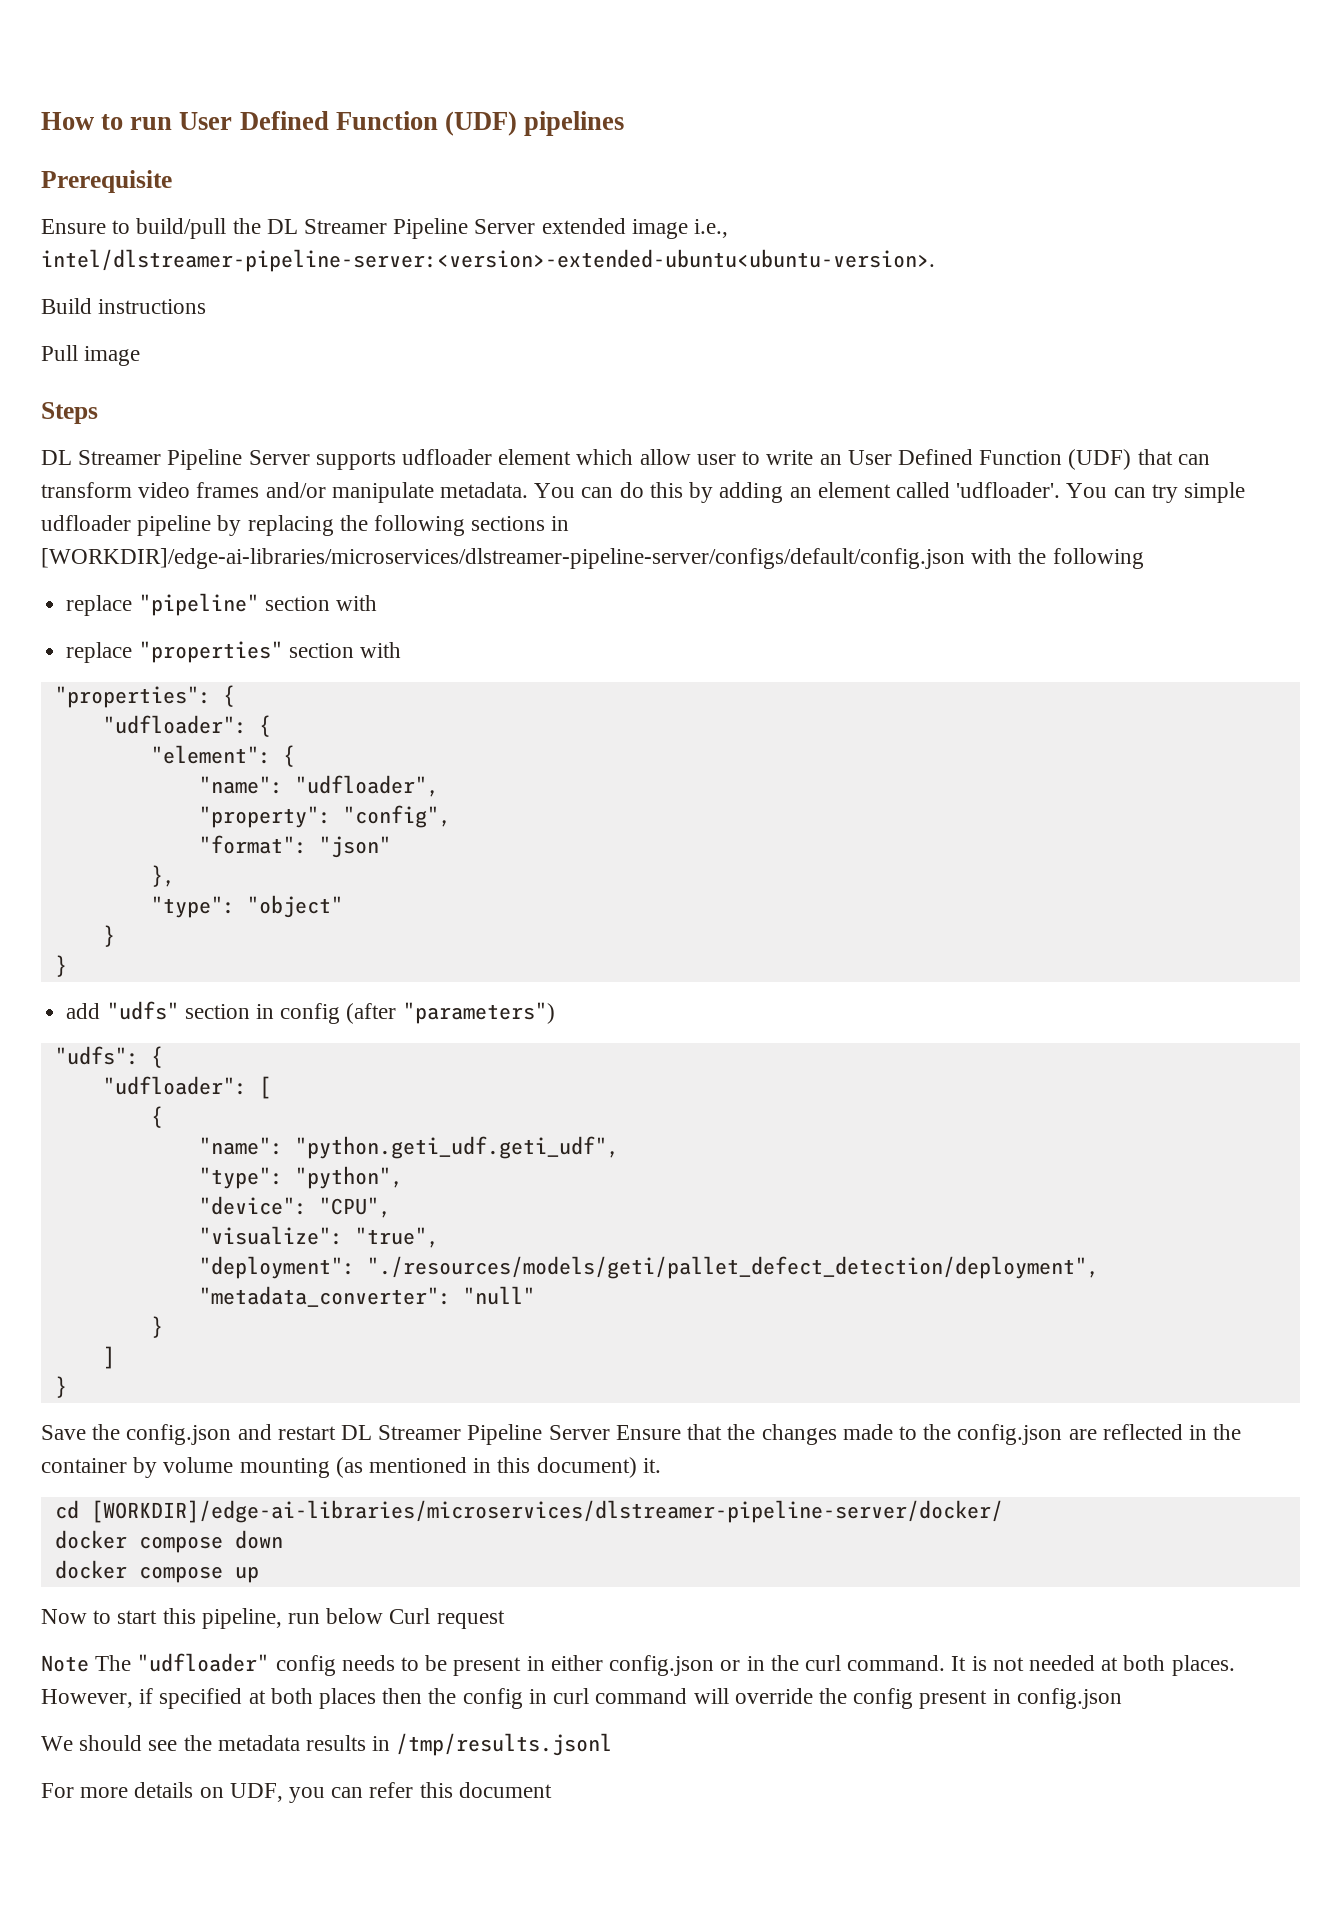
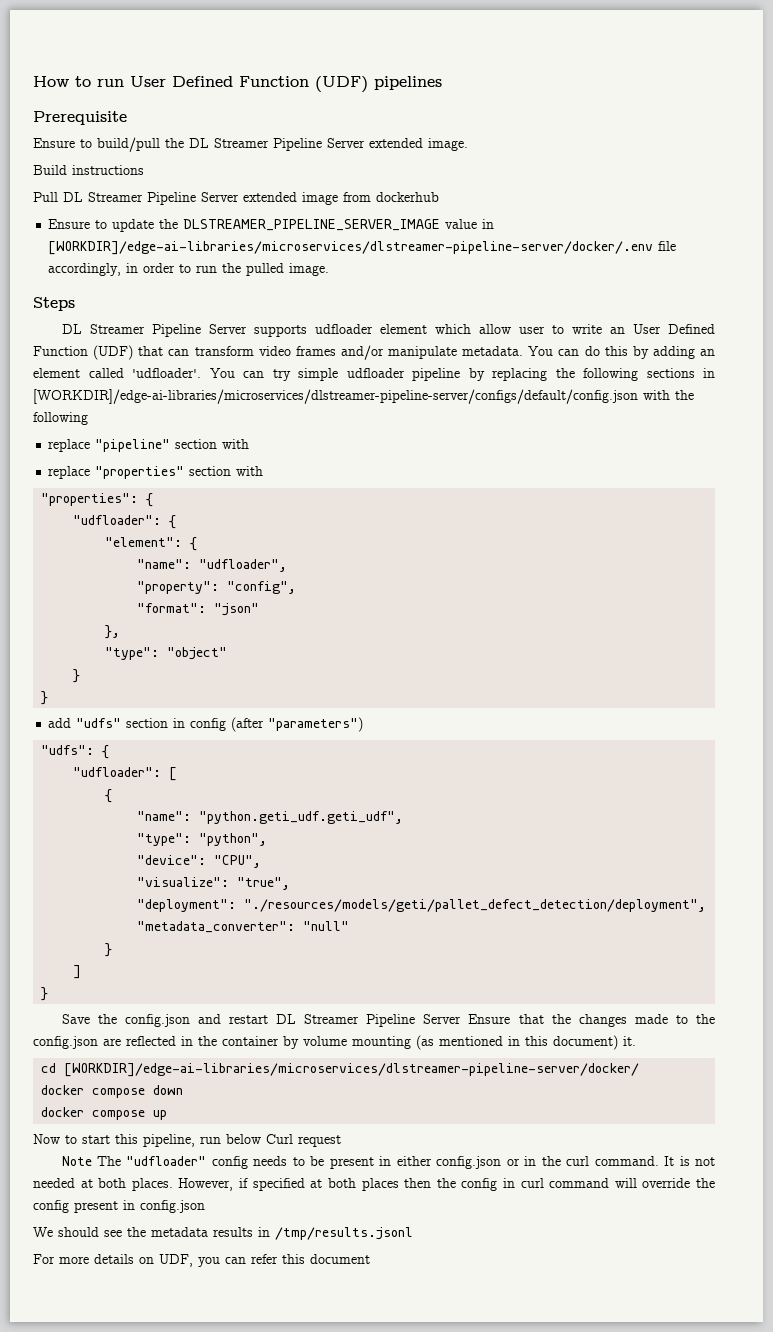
- Ensure to build/pull the DL Streamer Pipeline Server extended image i.e., intel/dlstreamer-pipeline-server:<version>-extended-ubuntu<ubuntu-version>.
+ Ensure to build/pull the DL Streamer Pipeline Server extended image.
- Pull image
+ Pull DL Streamer Pipeline Server extended image from dockerhub
+ Ensure to update the DLSTREAMER_PIPELINE_SERVER_IMAGE value in [WORKDIR]/edge-ai-libraries/microservices/dlstreamer-pipeline-server/docker/.env file accordingly, in order to run the pulled image.

